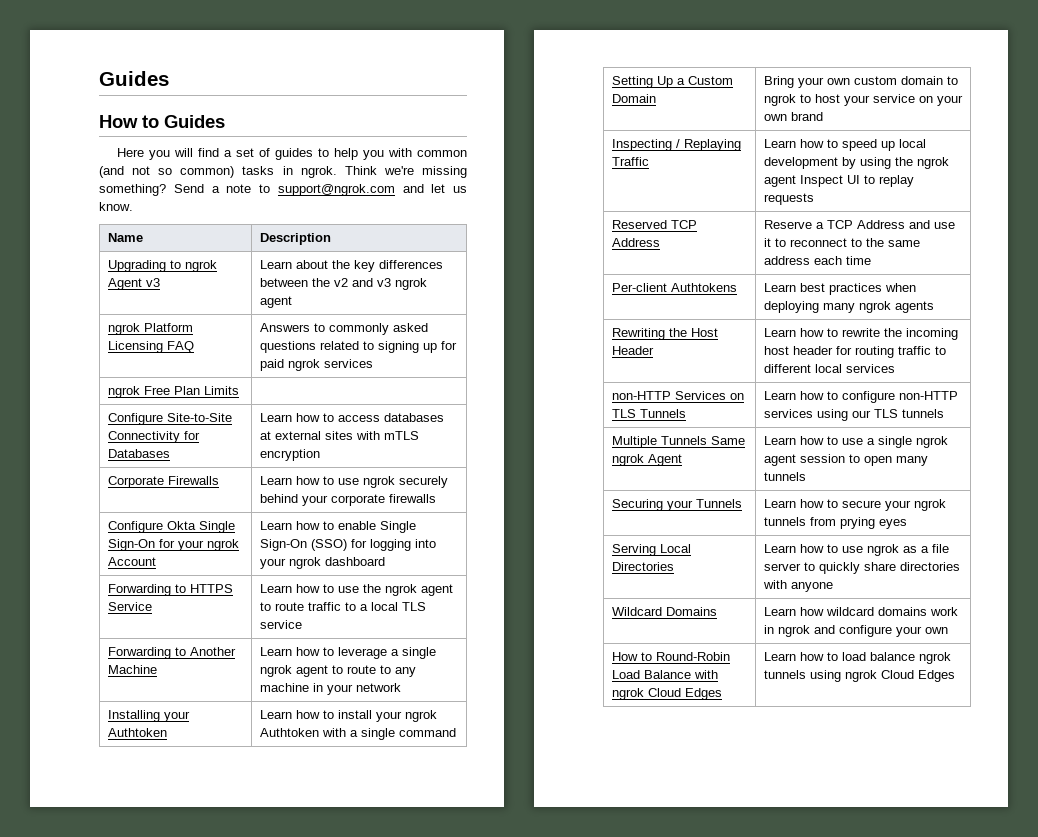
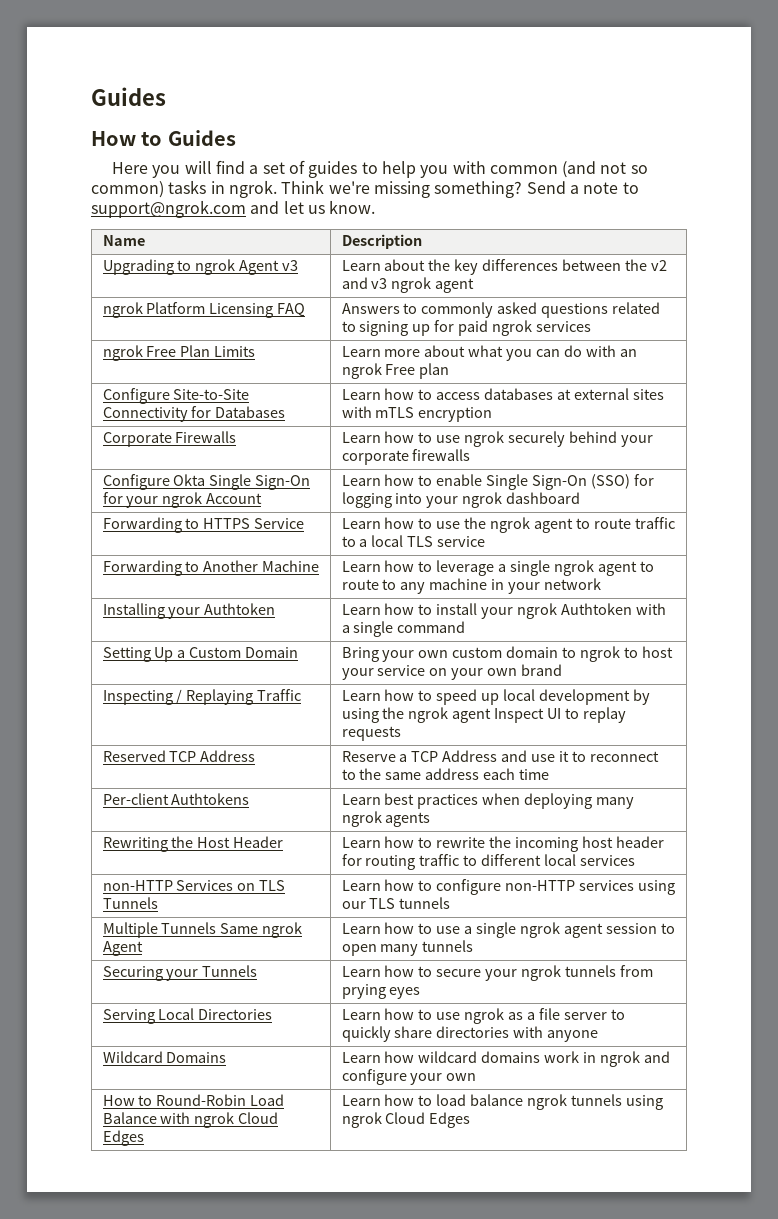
- ngrok Free Plan Limits |
+ ngrok Free Plan Limits | Learn more about what you can do with an ngrok Free plan

